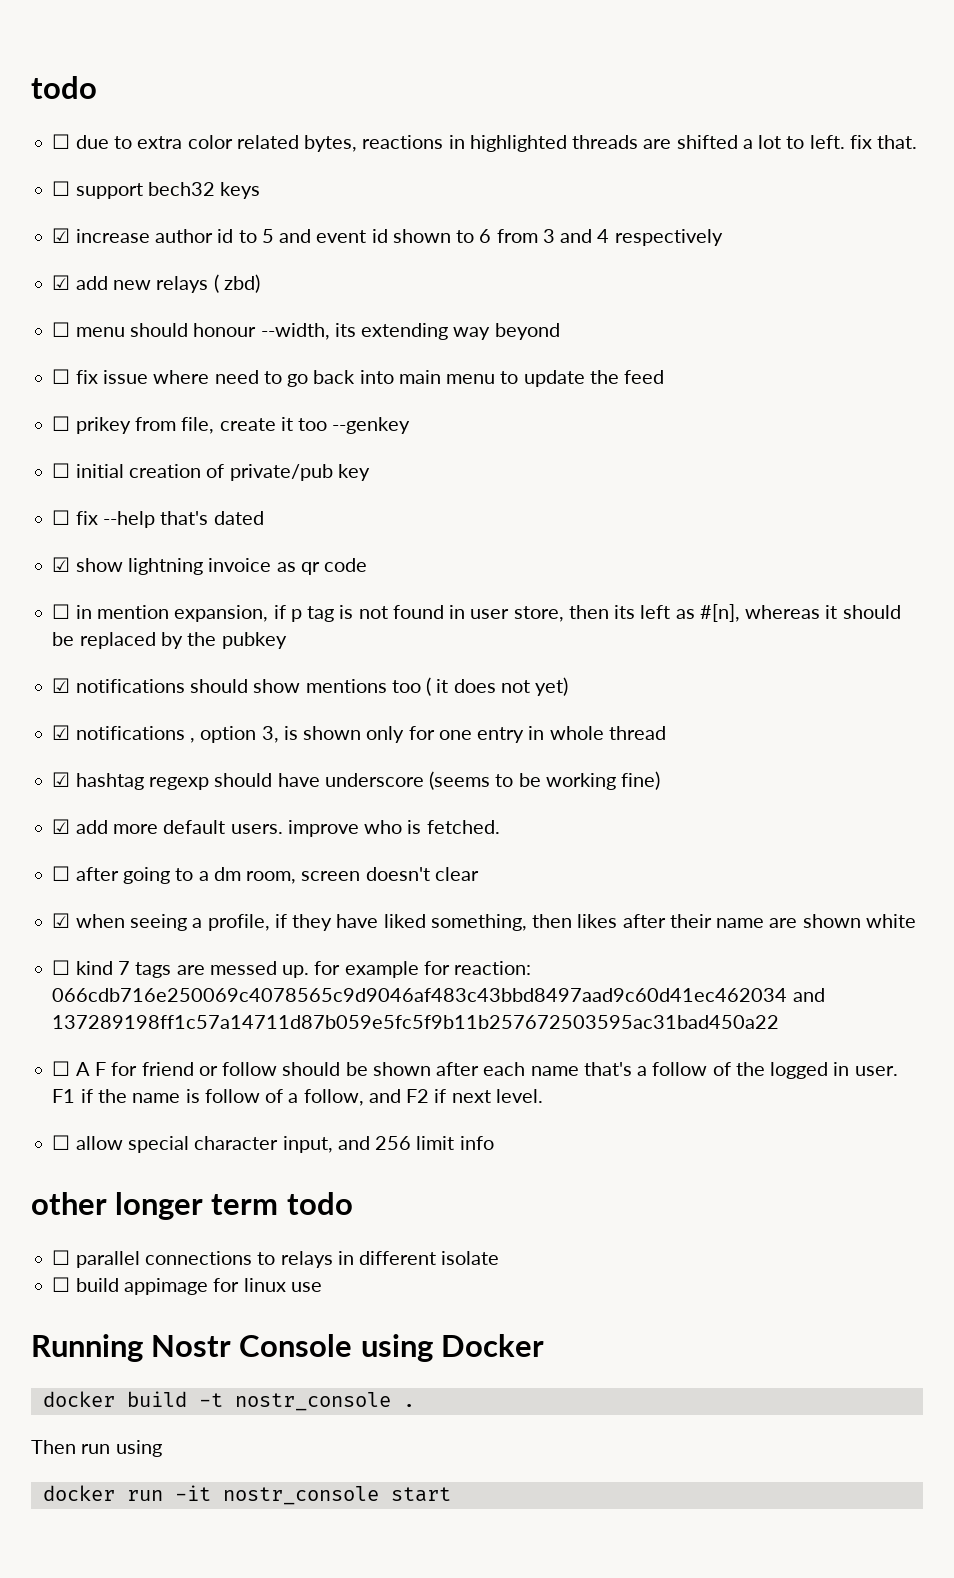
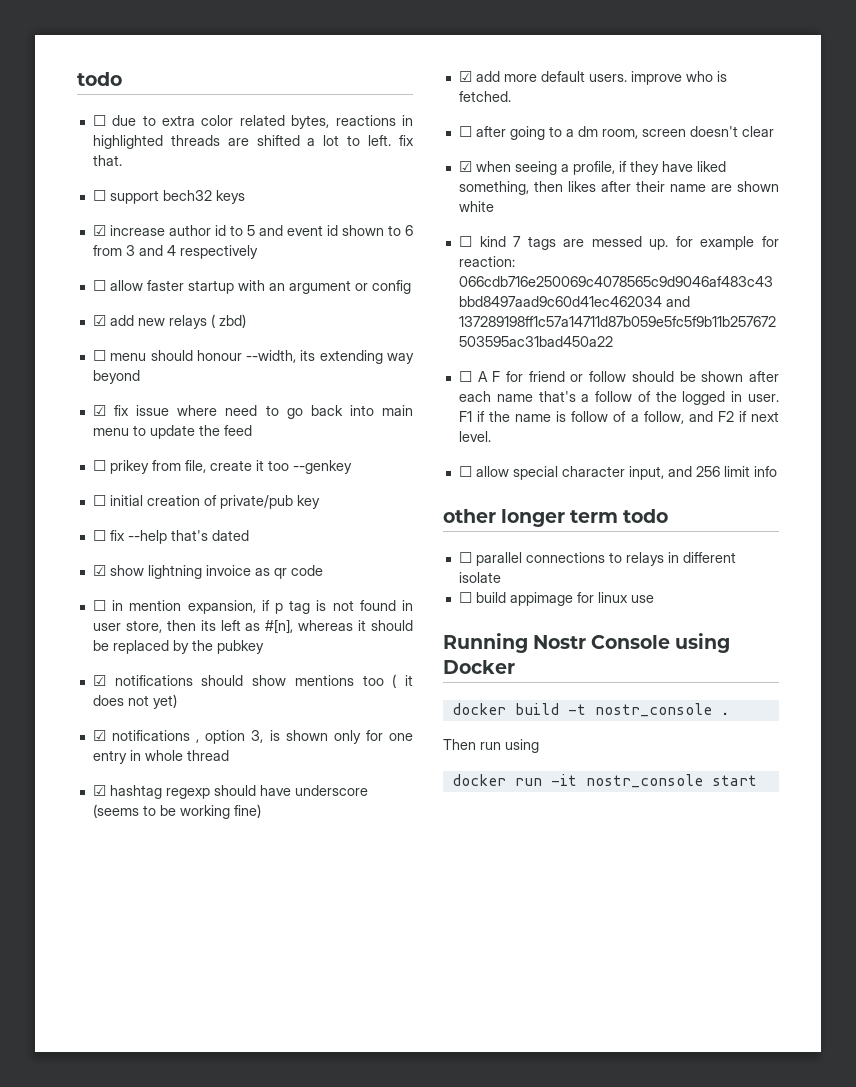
+ ☐ allow faster startup with an argument or config
- ☐ fix issue where need to go back into main menu to update the feed
+ ☑ fix issue where need to go back into main menu to update the feed

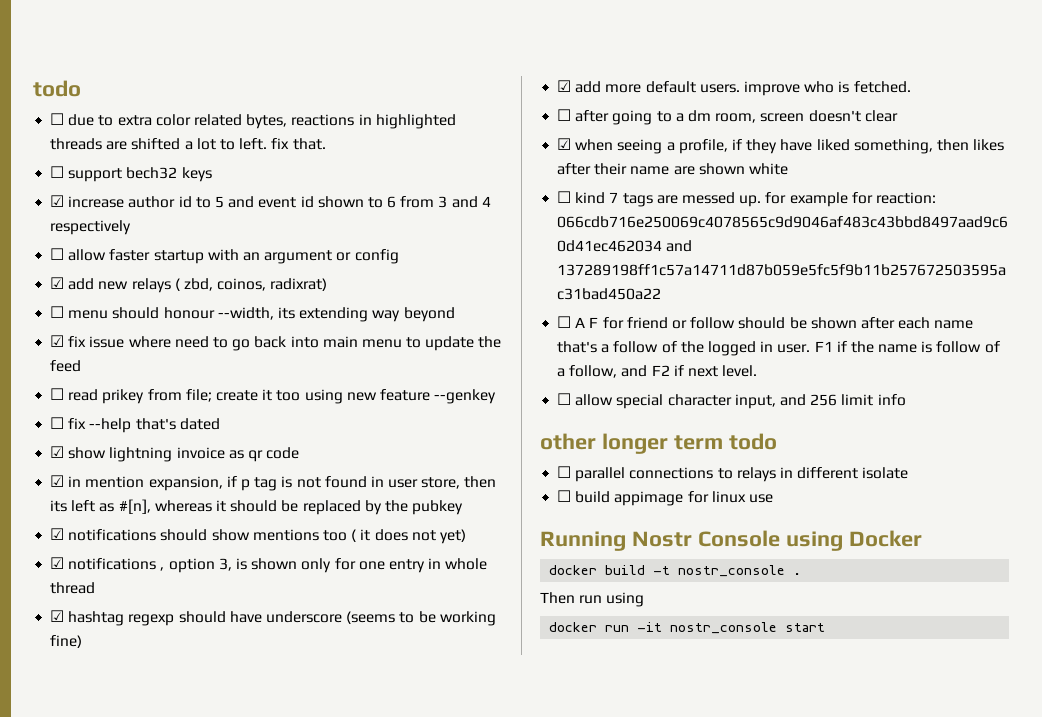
- ☑ add new relays ( zbd)
+ ☑ add new relays ( zbd, coinos, radixrat)
- ☐ prikey from file, create it too --genkey
- ☐ initial creation of private/pub key
+ ☐ read prikey from file; create it too using new feature --genkey
- ☐ in mention expansion, if p tag is not found in user store, then its left as #[n], whereas it should be replaced by the pubkey
+ ☑ in mention expansion, if p tag is not found in user store, then its left as #[n], whereas it should be replaced by the pubkey

